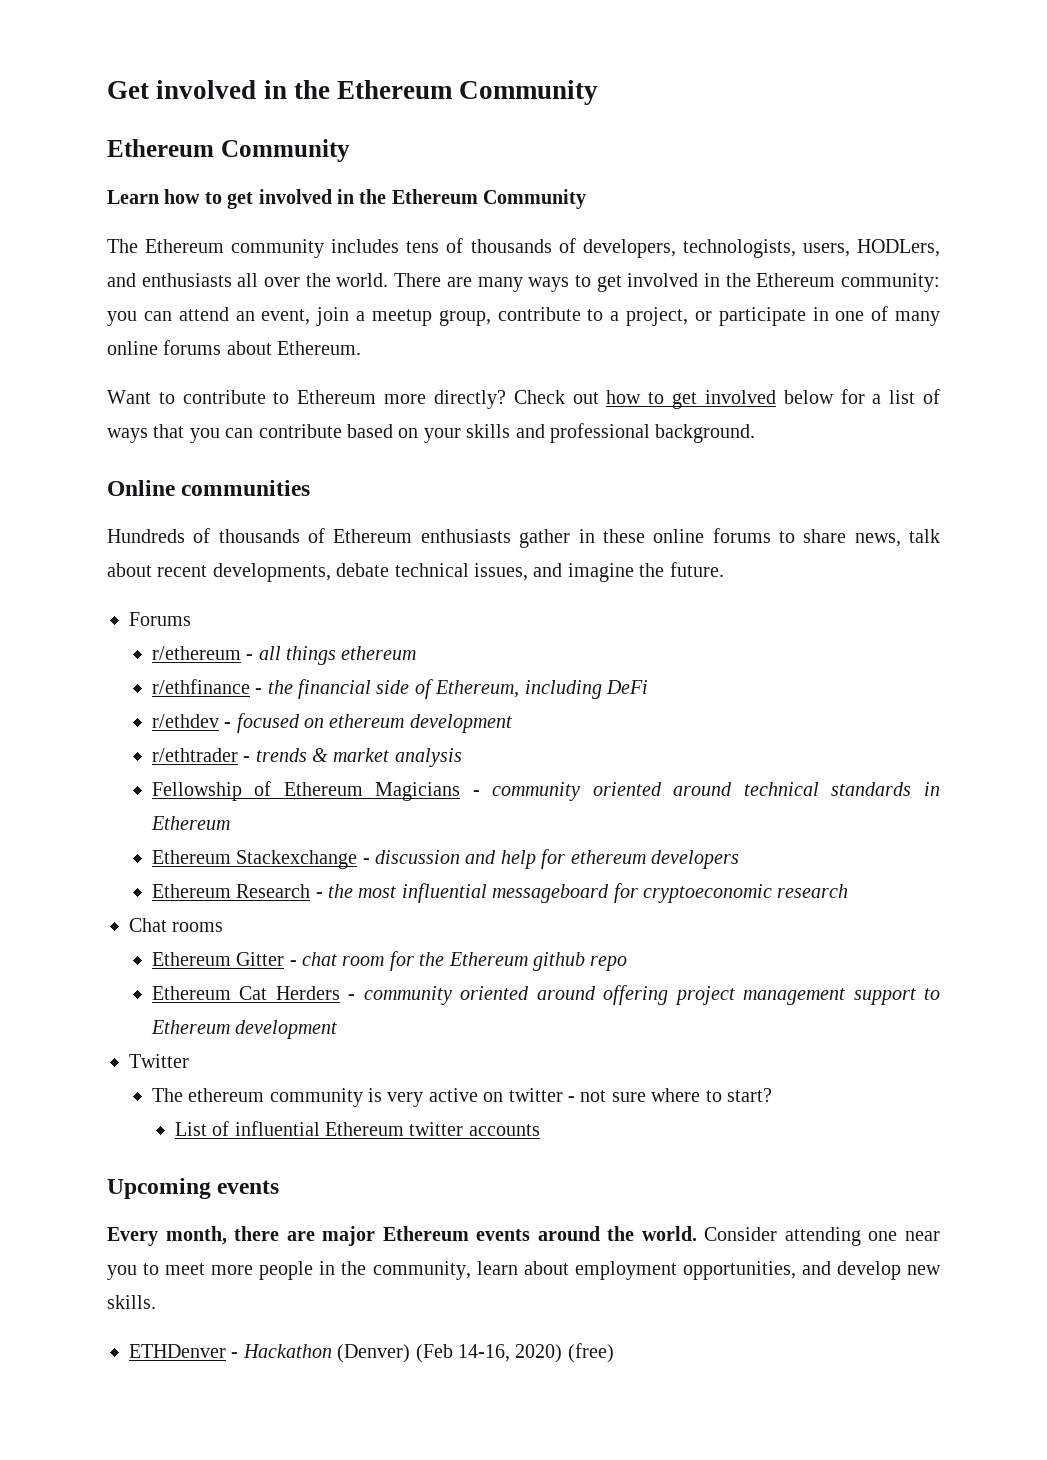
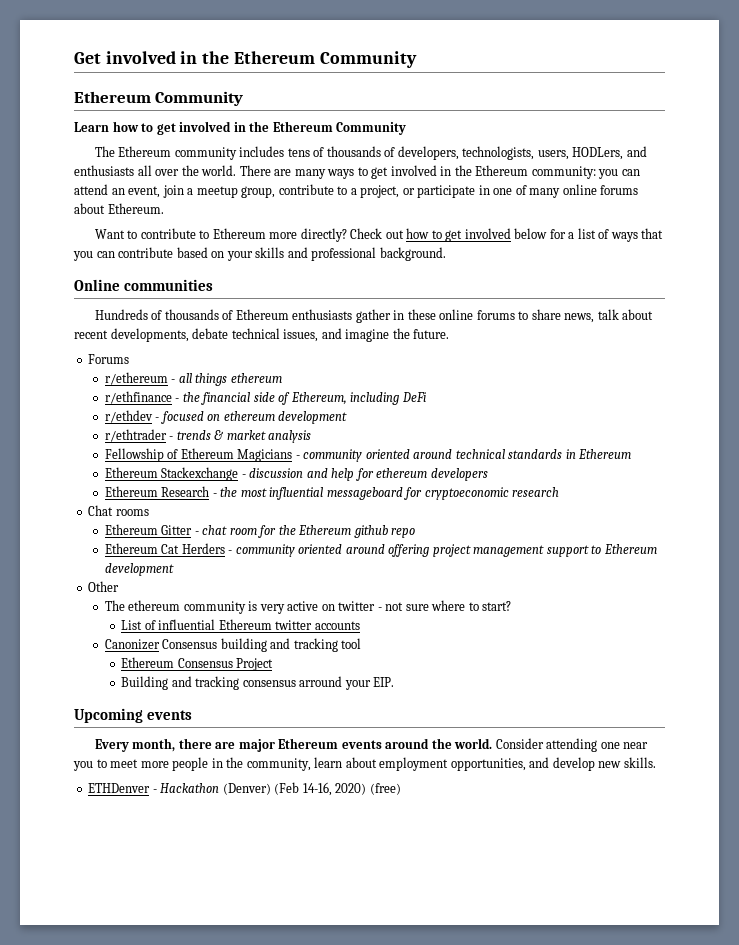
- Twitter
+ Other
+ Canonizer Consensus building and tracking tool
+ Ethereum Consensus Project
+ Building and tracking consensus arround your EIP.

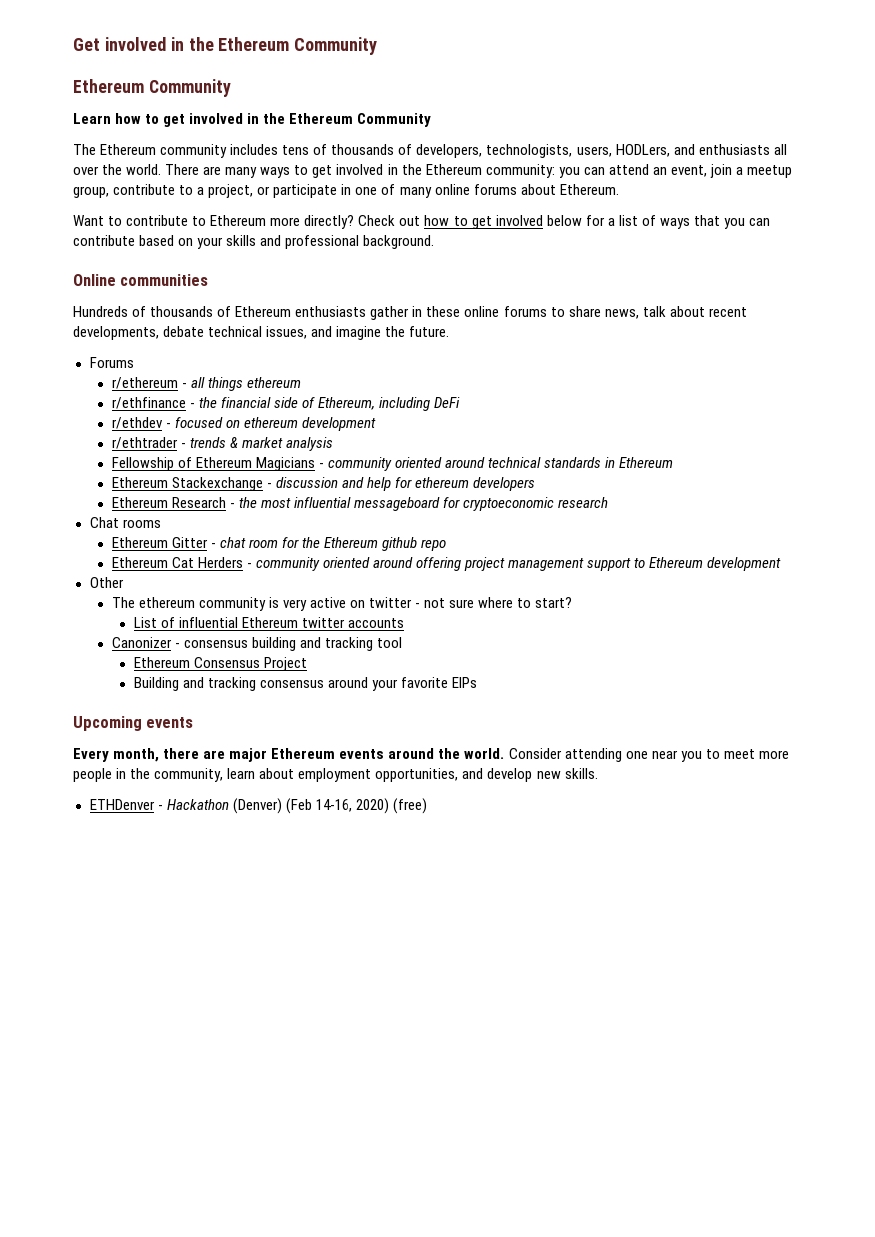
- Canonizer Consensus building and tracking tool
+ Canonizer - consensus building and tracking tool
- Building and tracking consensus arround your EIP.
+ Building and tracking consensus around your favorite EIPs

